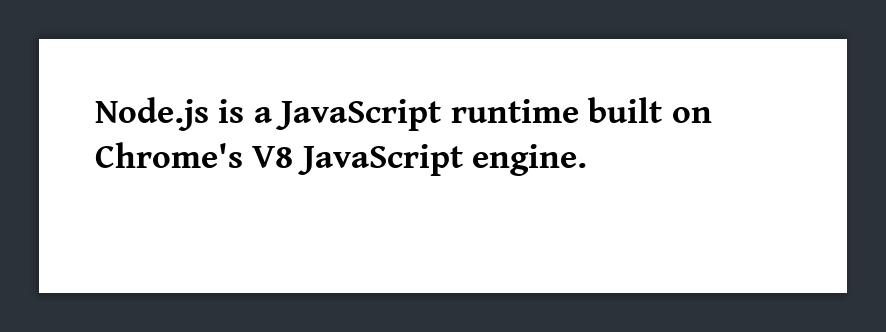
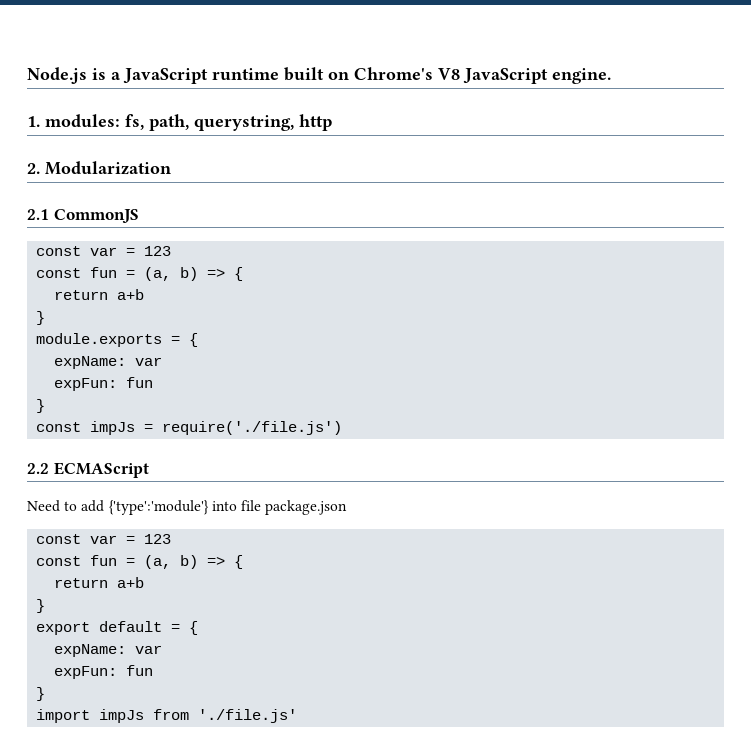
+ 1. modules: fs, path, querystring, http
+ 2. Modularization
+ 2.1 CommonJS
+ const var = 123
+ const fun = (a, b) => {
+ return a+b
+ }
+ module.exports = {
+ expName: var
+ expFun: fun
+ }
+ const impJs = require('./file.js')
+ 2.2 ECMAScript
+ Need to add {'type':'module'} into file package.json
+ const var = 123
+ const fun = (a, b) => {
+ return a+b
+ }
+ export default = {
+ expName: var
+ expFun: fun
+ }
+ import impJs from './file.js'

